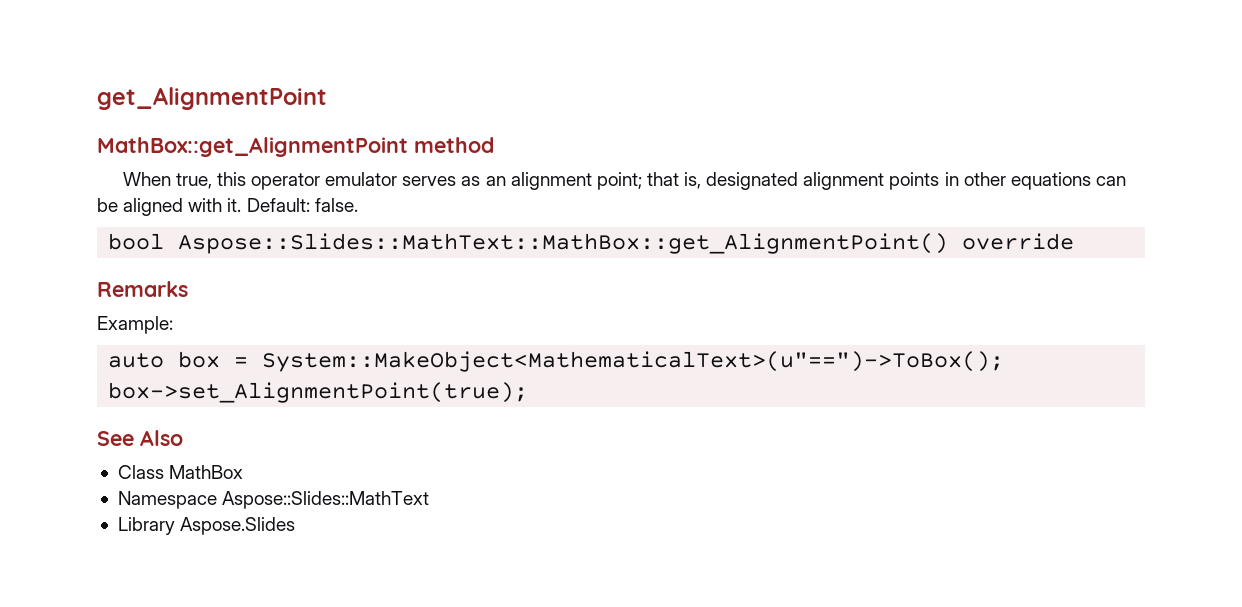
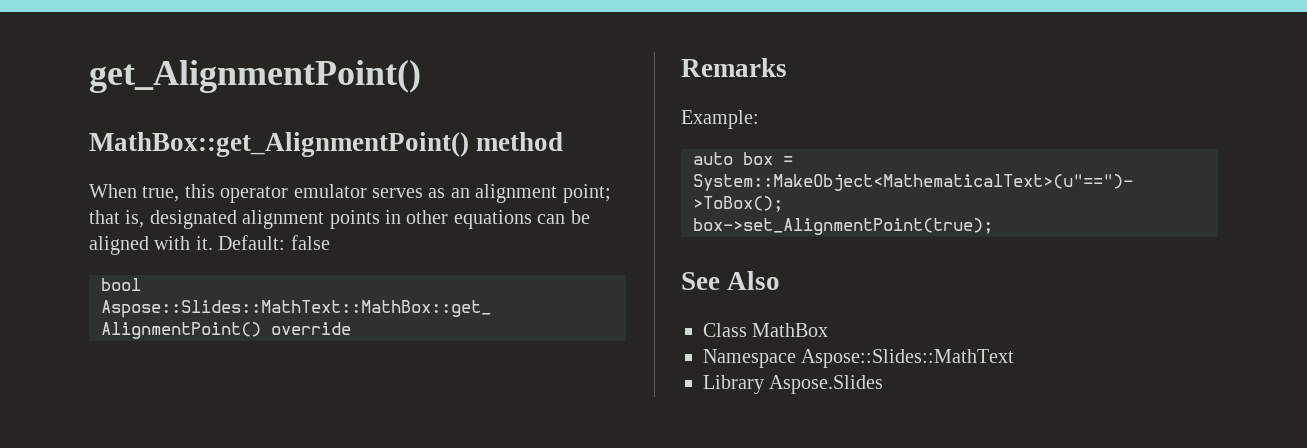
- get_AlignmentPoint
- MathBox::get_AlignmentPoint method
+ get_AlignmentPoint()
+ MathBox::get_AlignmentPoint() method
- Default: false.
+ Default: false

